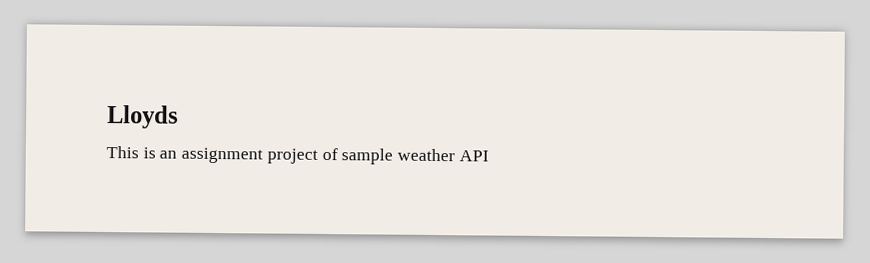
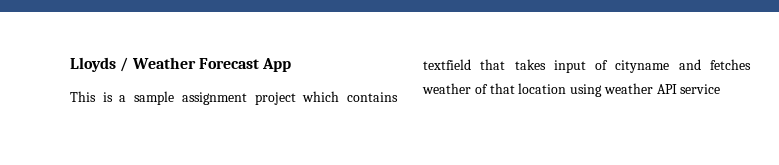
- Lloyds
- This is an assignment project of sample weather API
+ Lloyds / Weather Forecast App
+ This is a sample assignment project which contains textfield that takes input of cityname and fetches weather of that location using weather API service

